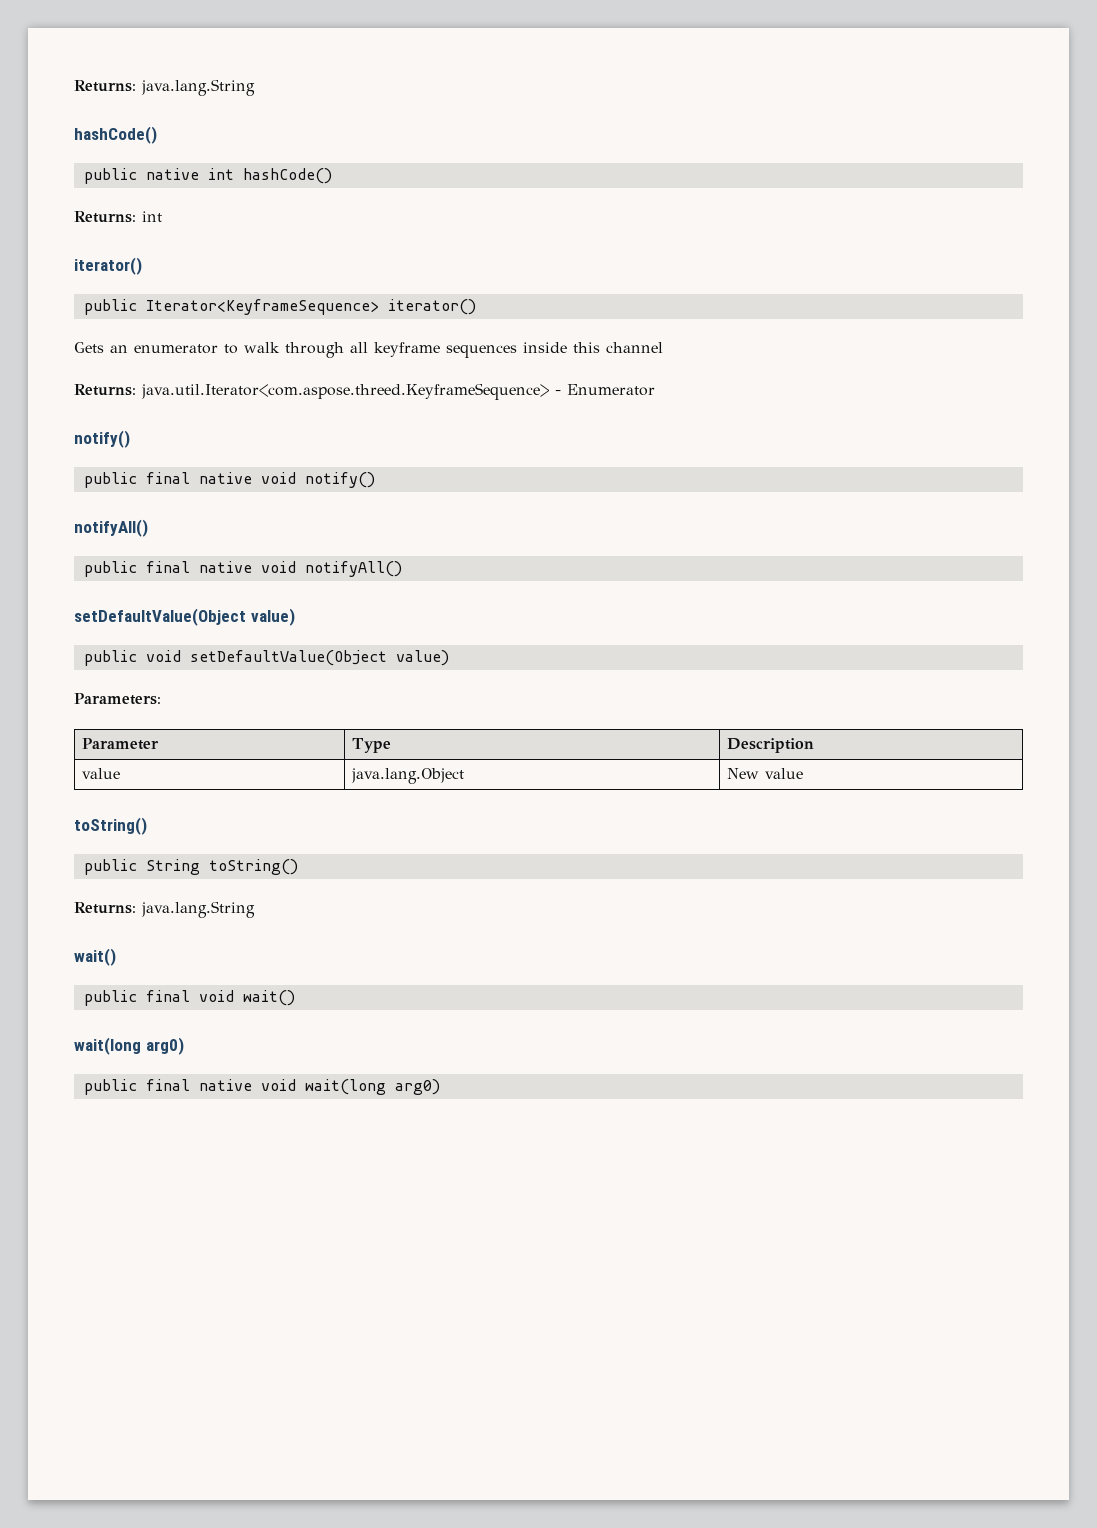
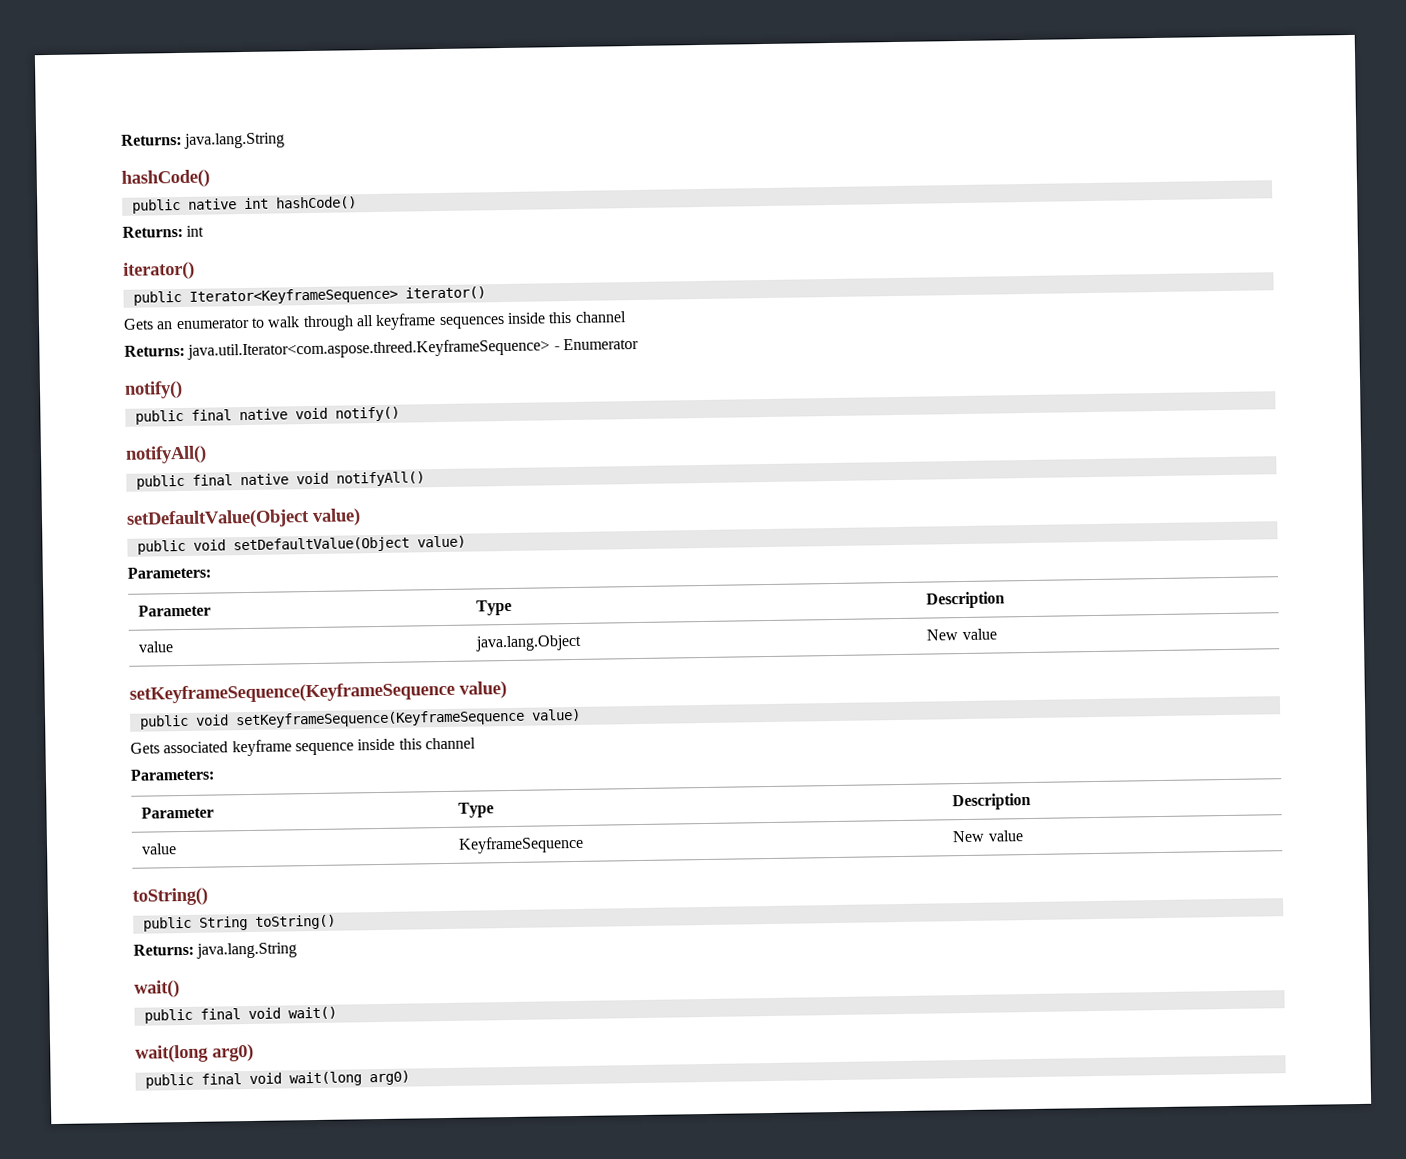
  value | java.lang.Object | New value
+ setKeyframeSequence(KeyframeSequence value)
+ public void setKeyframeSequence(KeyframeSequence value)
+ Gets associated keyframe sequence inside this channel
+ Parameters:
+ Parameter | Type | Description
+ value | KeyframeSequence | New value
- public final native void wait(long arg0)
+ public final void wait(long arg0)

